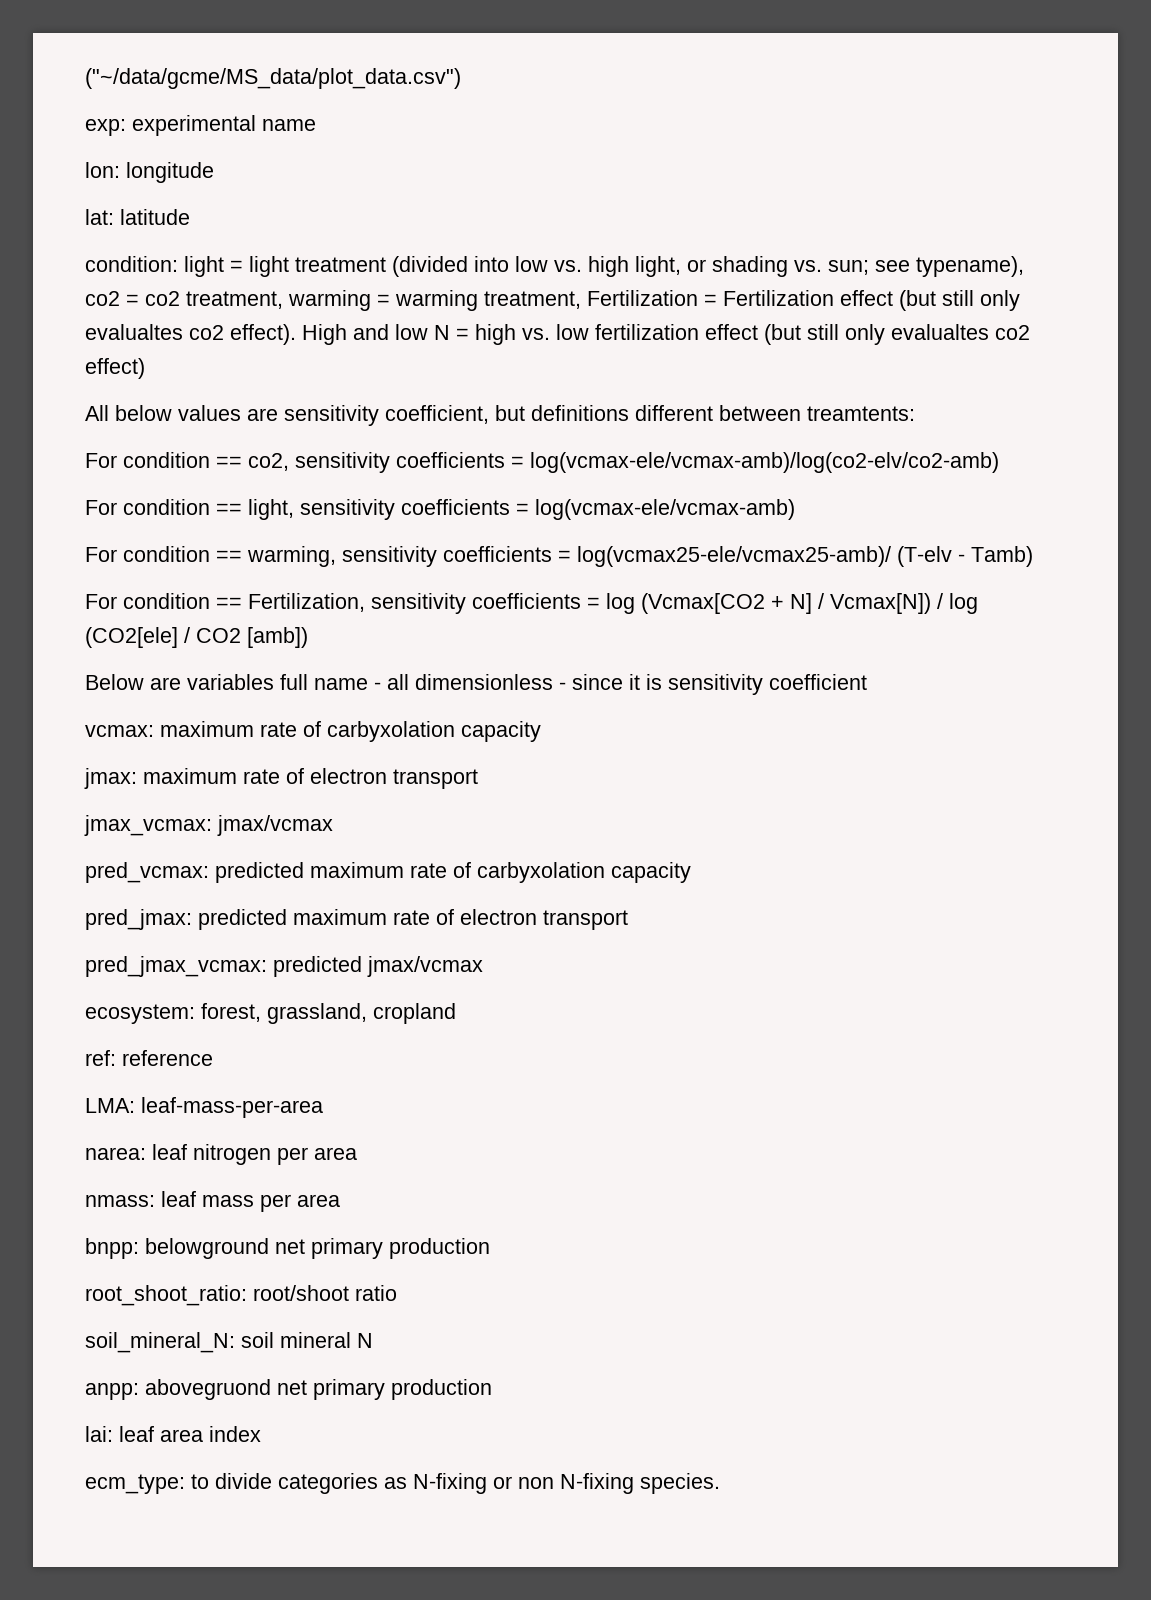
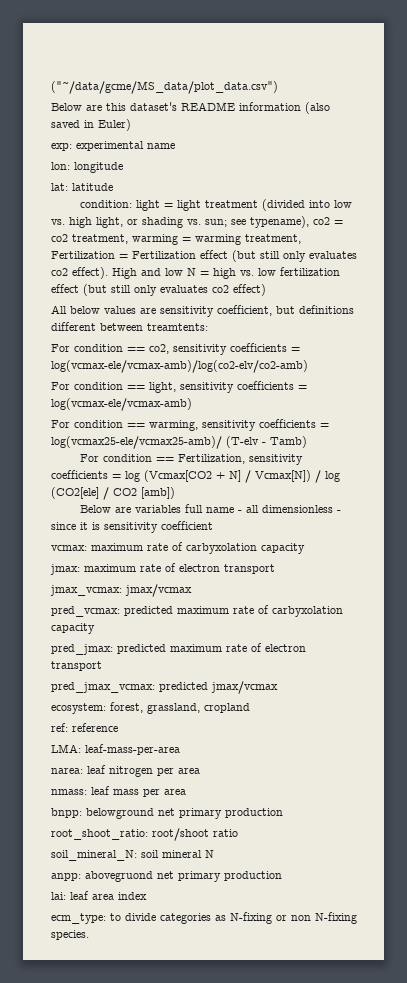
+ Below are this dataset's README information (also saved in Euler)
- condition: light = light treatment (divided into low vs. high light, or shading vs. sun; see typename), co2 = co2 treatment, warming = warming treatment, Fertilization = Fertilization effect (but still only evalualtes co2 effect).
+ condition: light = light treatment (divided into low vs. high light, or shading vs. sun; see typename), co2 = co2 treatment, warming = warming treatment, Fertilization = Fertilization effect (but still only evaluates co2 effect).
- High and low N = high vs. low fertilization effect (but still only evalualtes co2 effect)
+ High and low N = high vs. low fertilization effect (but still only evaluates co2 effect)

